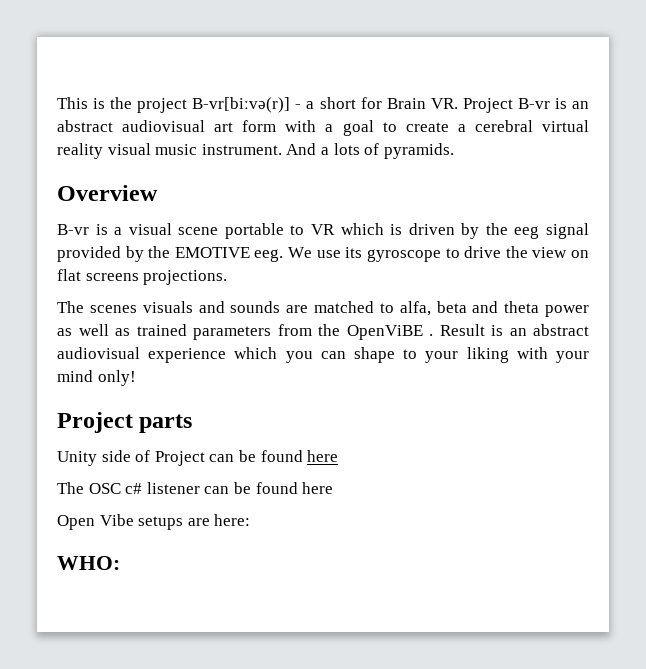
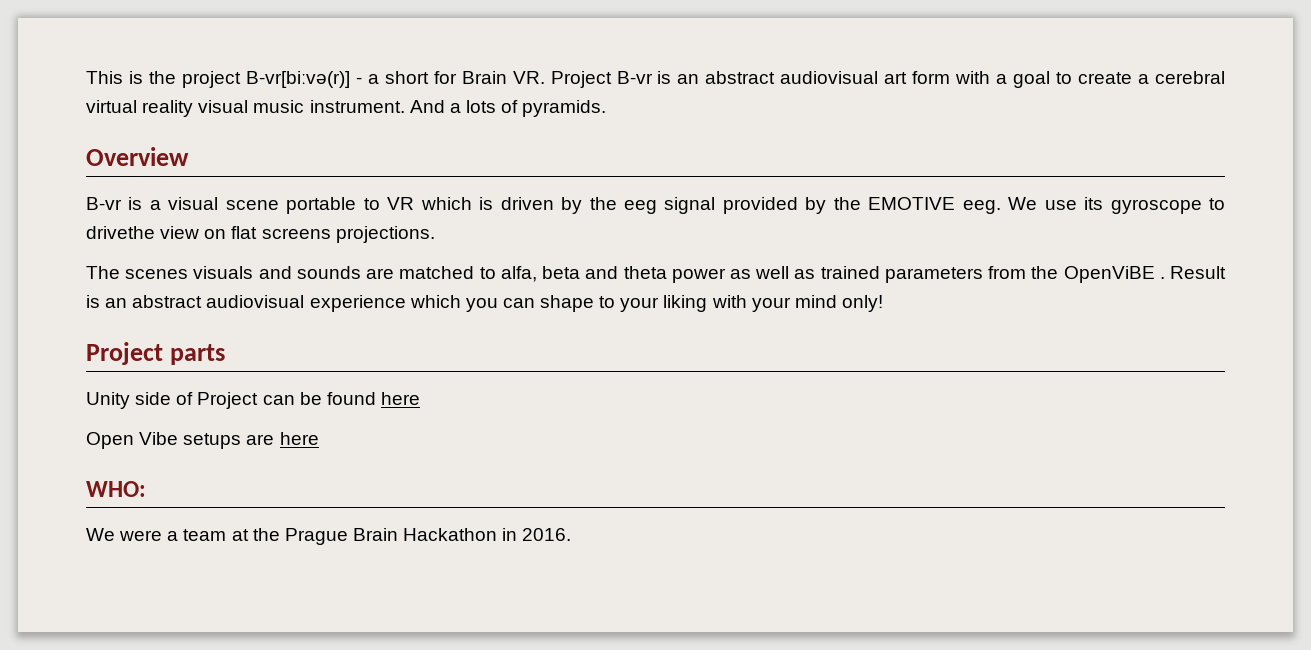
- We use its gyroscope to drive the view on flat screens projections.
+ We use its gyroscope to drivethe view on flat screens projections.
- The OSC c# listener can be found here
- Open Vibe setups are here:
+ Open Vibe setups are here
+ We were a team at the Prague Brain Hackathon in 2016.

